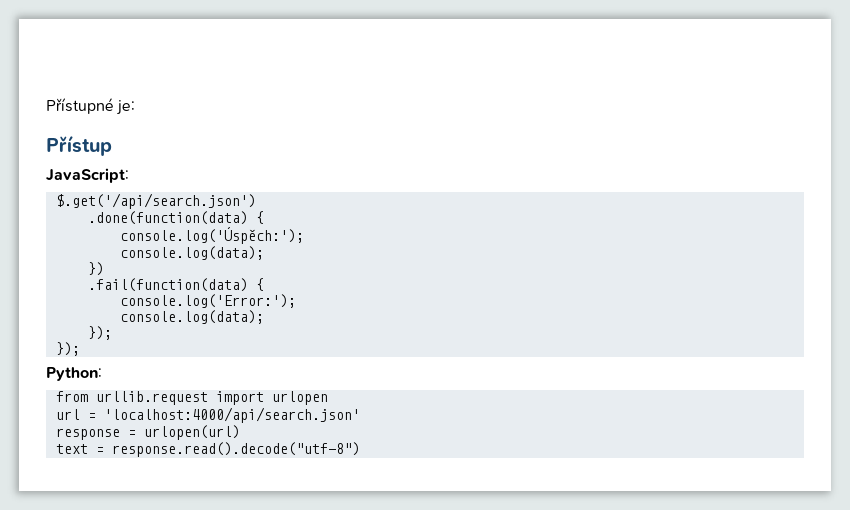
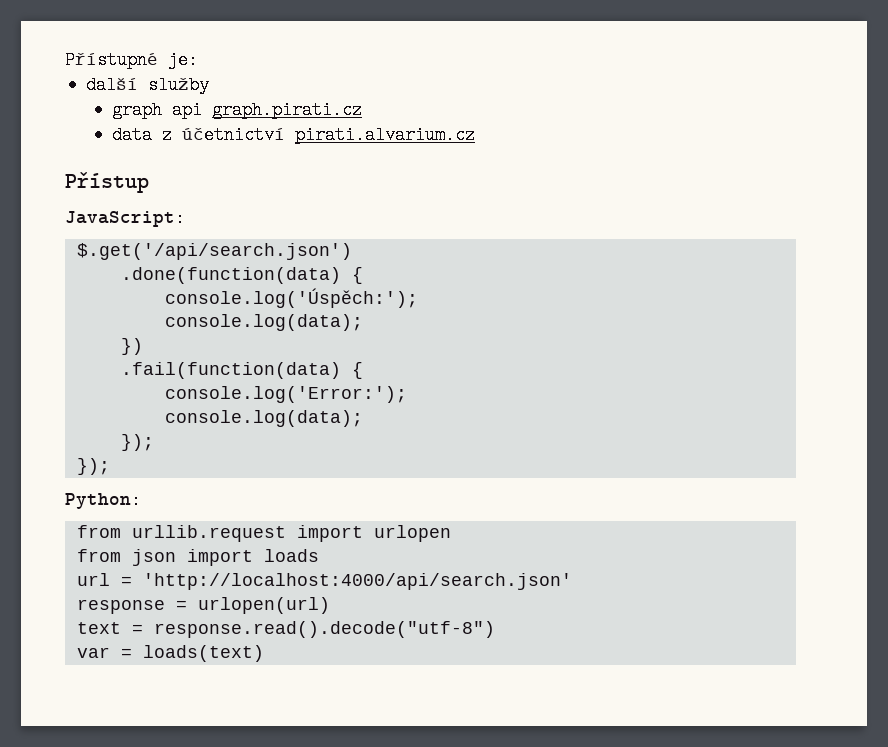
+ další služby
+ graph api graph.pirati.cz
+ data z účetnictví pirati.alvarium.cz
+ from json import loads
- url = 'localhost:4000/api/search.json'
+ url = 'http://localhost:4000/api/search.json'
+ var = loads(text)

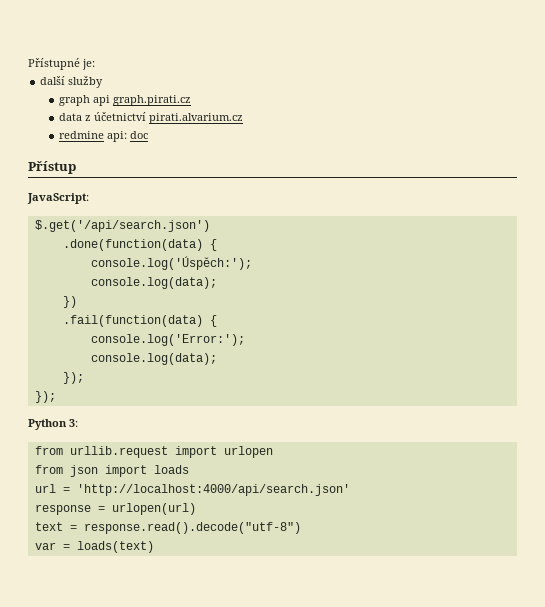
+ redmine api: doc
- Python:
+ Python 3:

